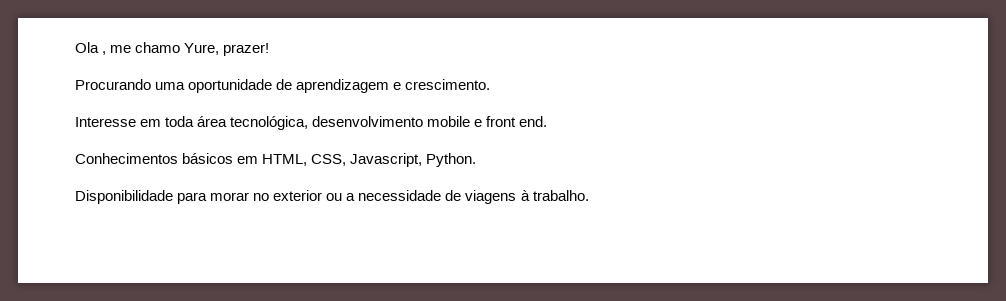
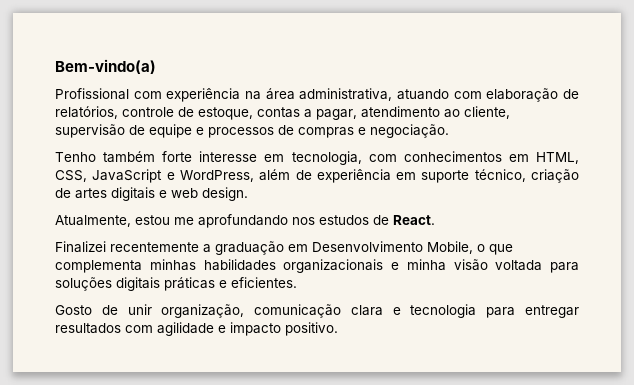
- Ola , me chamo Yure, prazer!
- Procurando uma oportunidade de aprendizagem e crescimento.
- Interesse em toda área tecnológica, desenvolvimento mobile e front end.
- Conhecimentos básicos em HTML, CSS, Javascript, Python.
- Disponibilidade para morar no exterior ou a necessidade de viagens à trabalho.
+ Bem-vindo(a)
+ Profissional com experiência na área administrativa, atuando com elaboração de relatórios, controle de estoque, contas a pagar, atendimento ao cliente, supervisão de equipe e processos de compras e negociação.
+ Tenho também forte interesse em tecnologia, com conhecimentos em HTML, CSS, JavaScript e WordPress, além de experiência em suporte técnico, criação de artes digitais e web design.
+ Atualmente, estou me aprofundando nos estudos de React.
+ Finalizei recentemente a graduação em Desenvolvimento Mobile, o que complementa minhas habilidades organizacionais e minha visão voltada para soluções digitais práticas e eficientes.
+ Gosto de unir organização, comunicação clara e tecnologia para entregar resultados com agilidade e impacto positivo.

